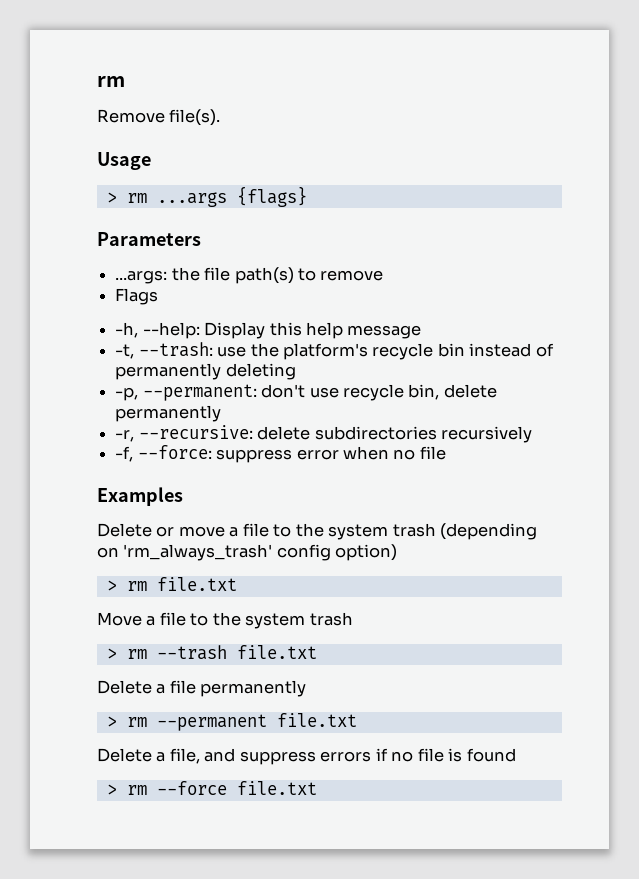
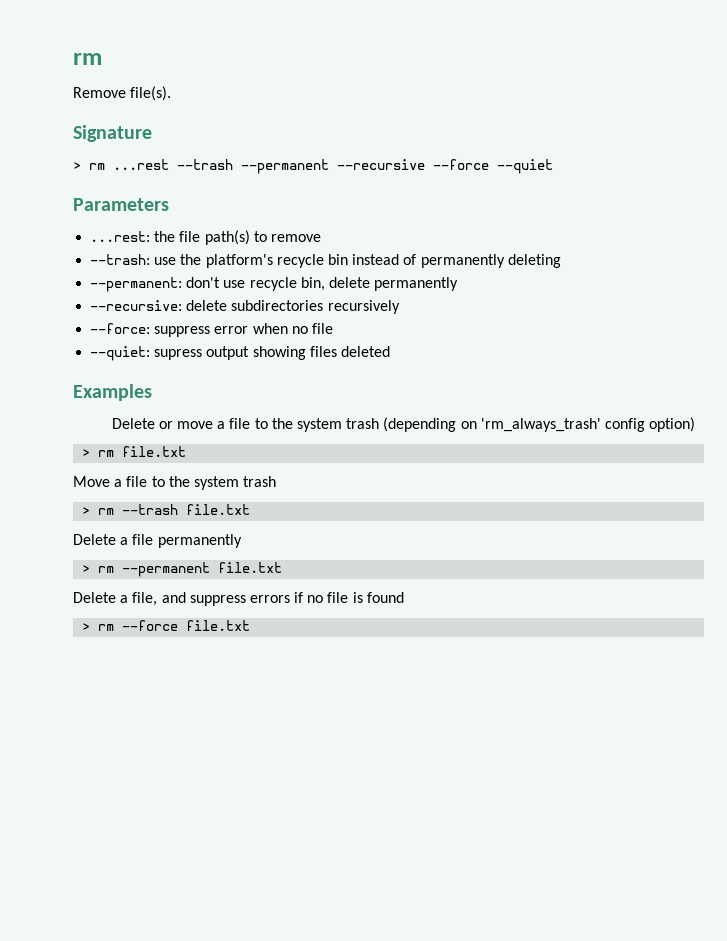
- Usage
- > rm ...args {flags}
+ Signature
+ > rm ...rest --trash --permanent --recursive --force --quiet
- ...args: the file path(s) to remove
+ ...rest: the file path(s) to remove
- Flags
- -h, --help: Display this help message
- -t, --trash: use the platform's recycle bin instead of permanently deleting
+ --trash: use the platform's recycle bin instead of permanently deleting
- -p, --permanent: don't use recycle bin, delete permanently
+ --permanent: don't use recycle bin, delete permanently
- -r, --recursive: delete subdirectories recursively
+ --recursive: delete subdirectories recursively
- -f, --force: suppress error when no file
+ --force: suppress error when no file
+ --quiet: supress output showing files deleted

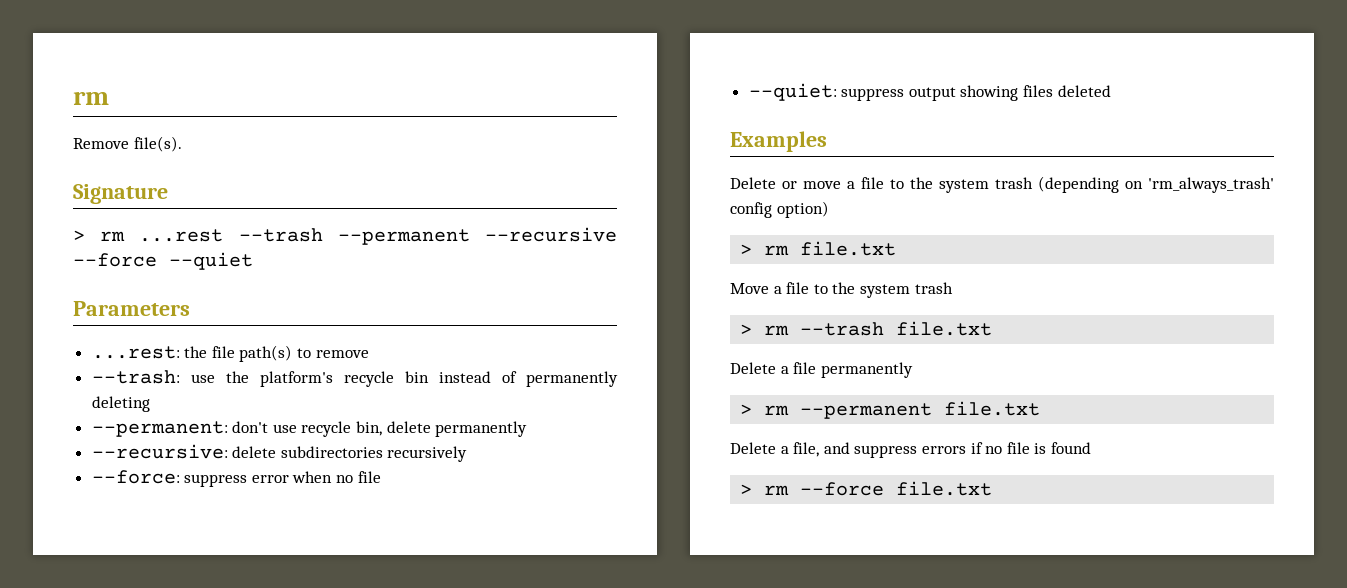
- --quiet: supress output showing files deleted
+ --quiet: suppress output showing files deleted

